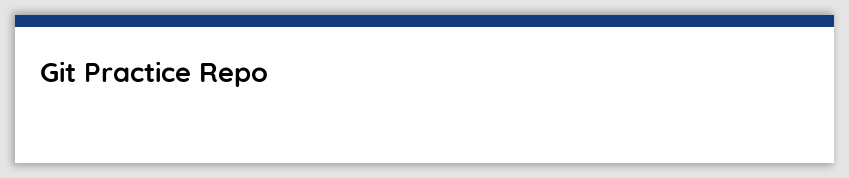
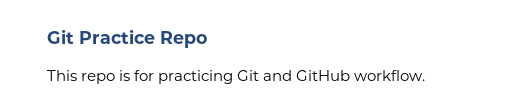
+ This repo is for practicing Git and GitHub workflow.

